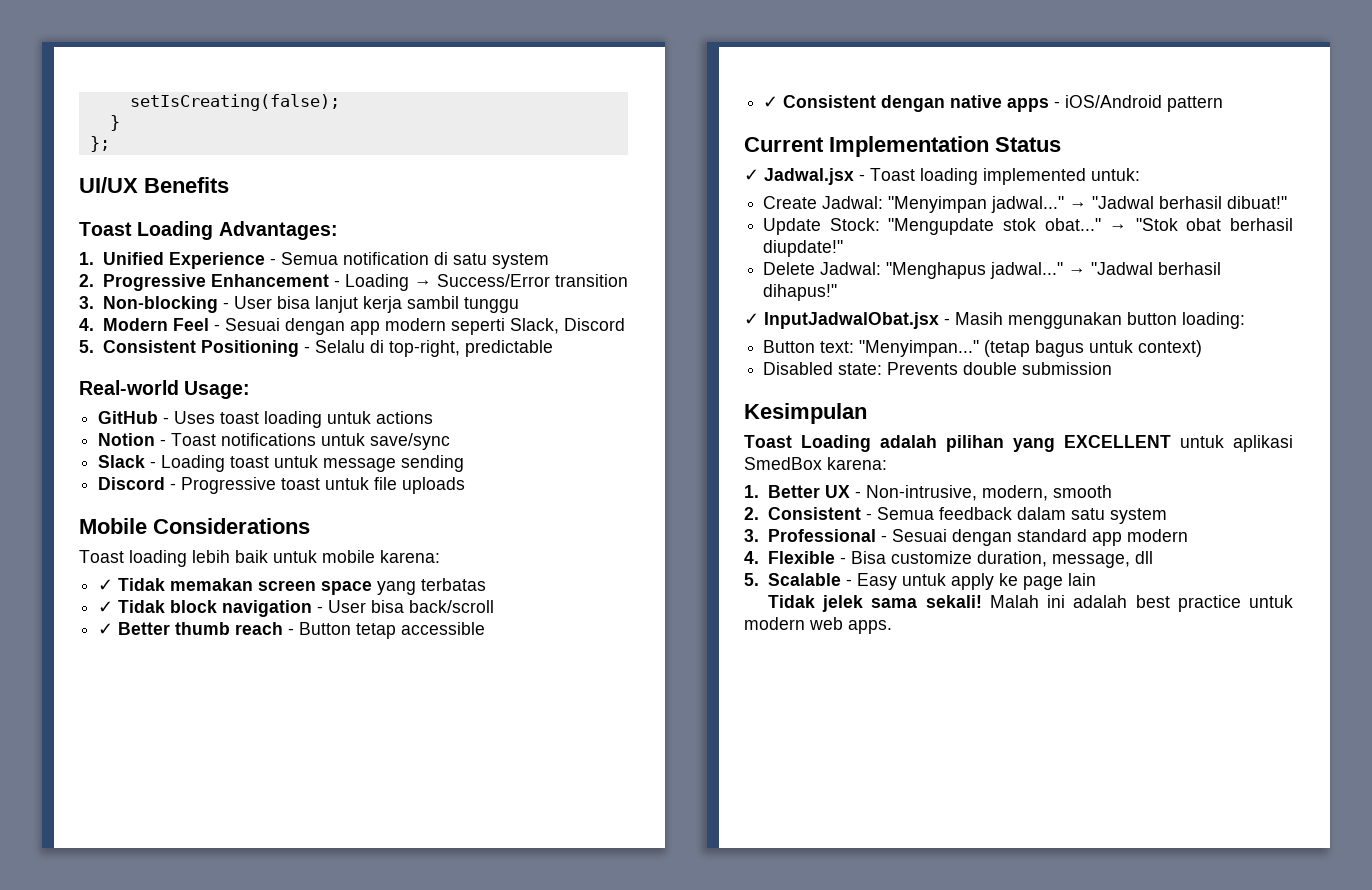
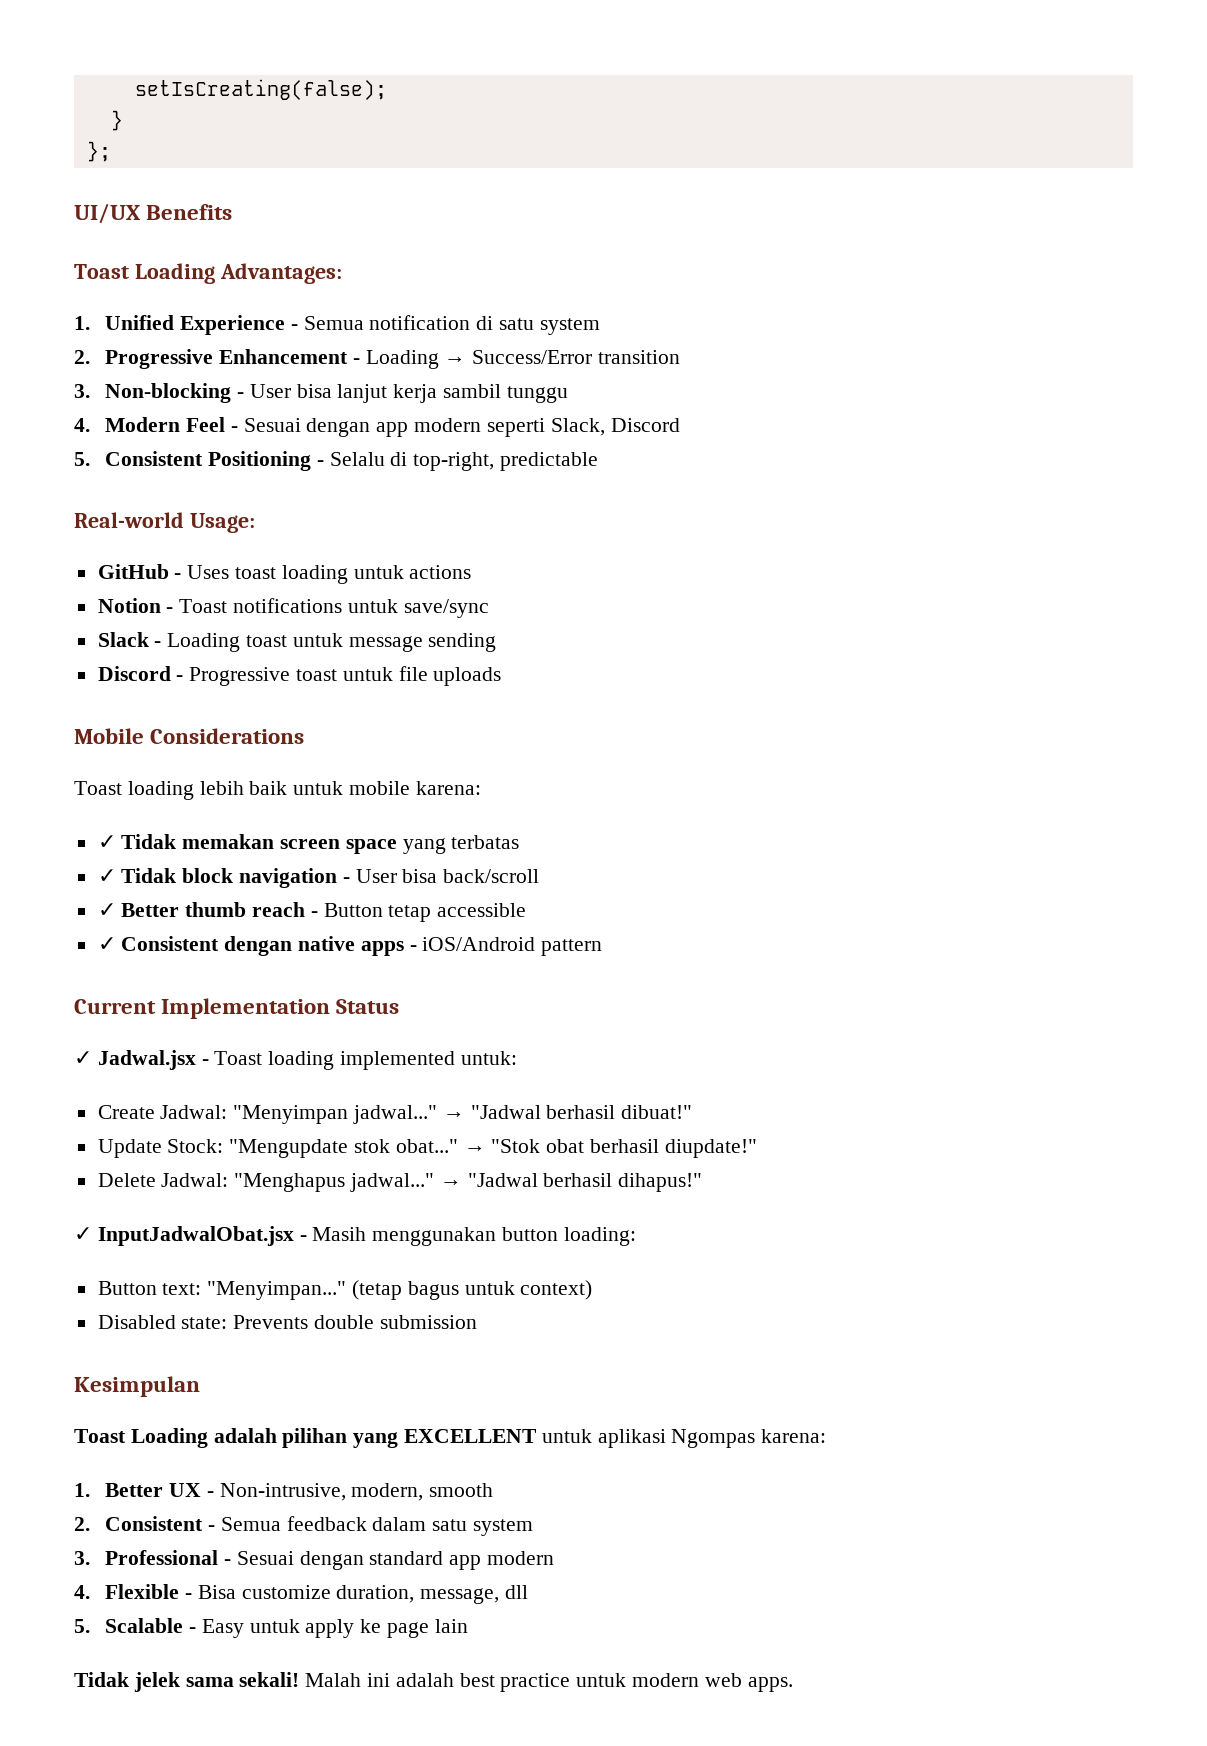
- Toast Loading adalah pilihan yang EXCELLENT untuk aplikasi SmedBox karena:
+ Toast Loading adalah pilihan yang EXCELLENT untuk aplikasi Ngompas karena:

